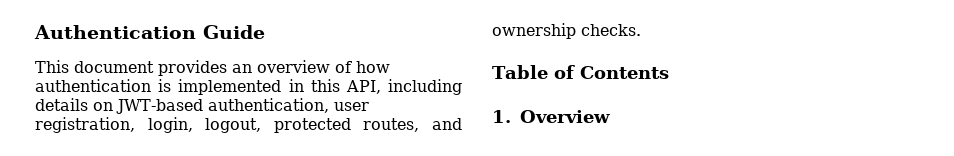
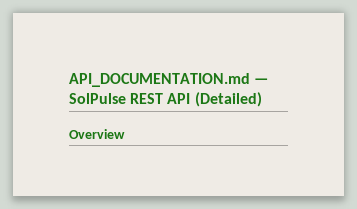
- Authentication Guide
- This document provides an overview of how authentication is implemented in this API, including details on JWT-based authentication, user registration, login, logout, protected routes, and ownership checks.
- Table of Contents
- 1. Overview
+ API_DOCUMENTATION.md — SolPulse REST API (Detailed)
+ Overview

